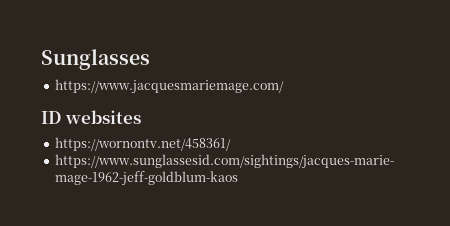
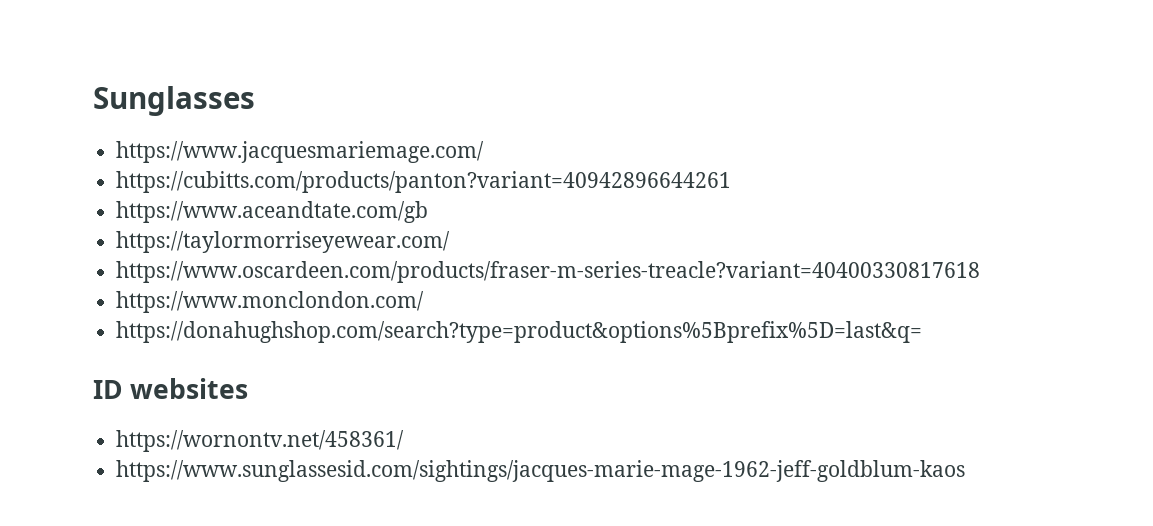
+ https://cubitts.com/products/panton?variant=40942896644261
+ https://www.aceandtate.com/gb
+ https://taylormorriseyewear.com/
+ https://www.oscardeen.com/products/fraser-m-series-treacle?variant=40400330817618
+ https://www.monclondon.com/
+ https://donahughshop.com/search?type=product&options%5Bprefix%5D=last&q=

